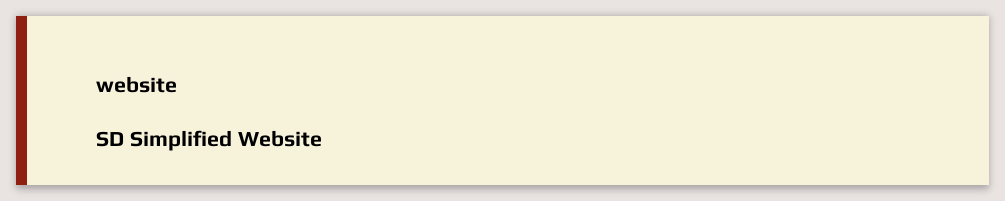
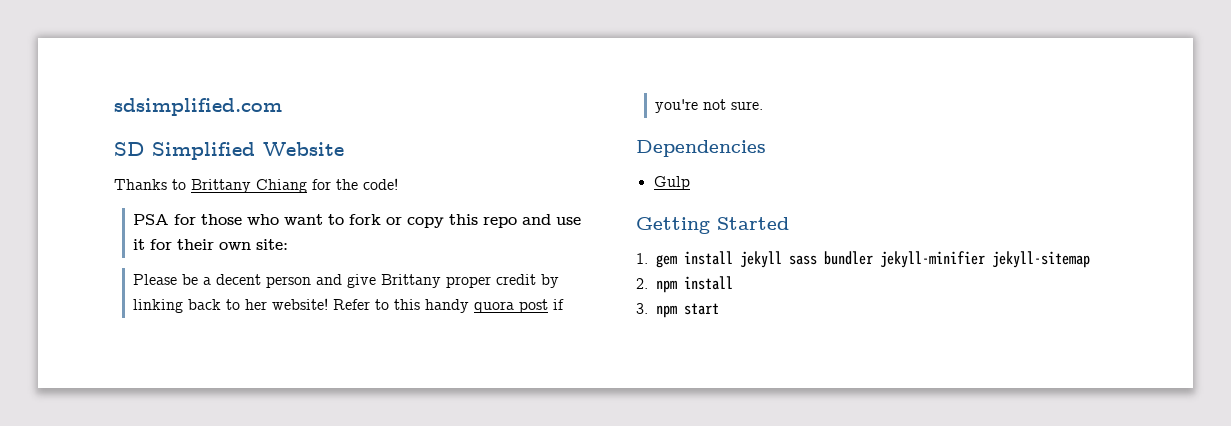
- website
+ sdsimplified.com
+ Thanks to Brittany Chiang for the code!
+ PSA for those who want to fork or copy this repo and use it for their own site:
+ Please be a decent person and give Brittany proper credit by linking back to her website! Refer to this handy quora post if you're not sure.
+ Dependencies
+ Gulp
+ Getting Started
+ 1. gem install jekyll sass bundler jekyll-minifier jekyll-sitemap
+ 2. npm install
+ 3. npm start

